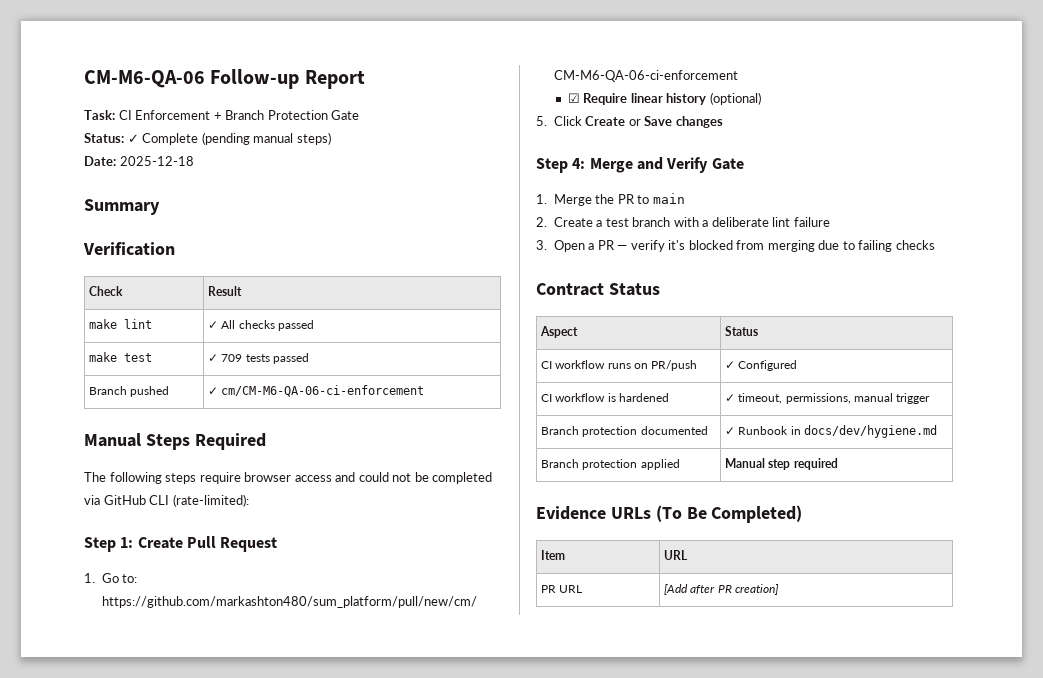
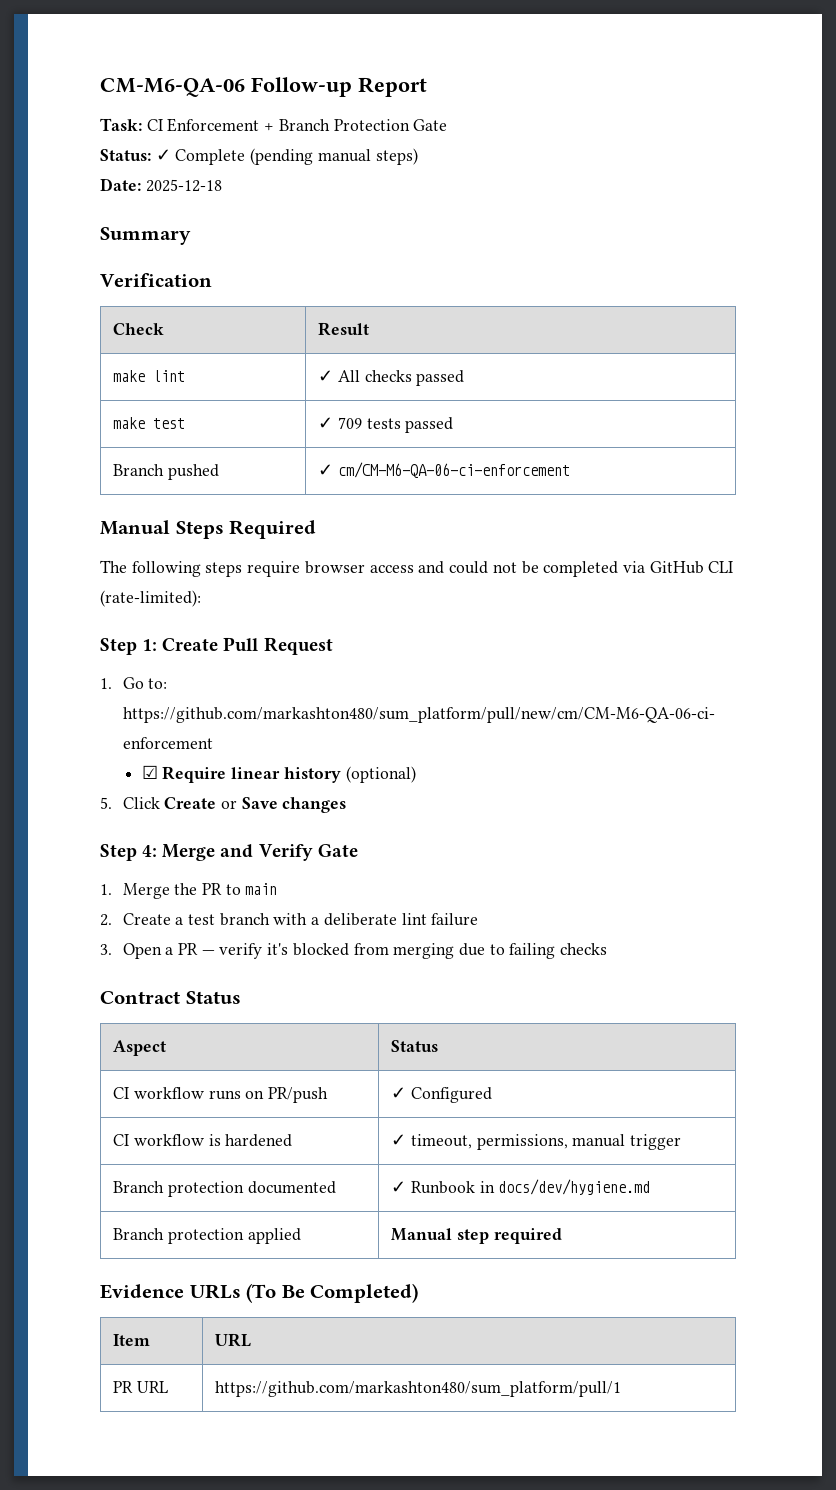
- PR URL | [Add after PR creation]
+ PR URL | https://github.com/markashton480/sum_platform/pull/1

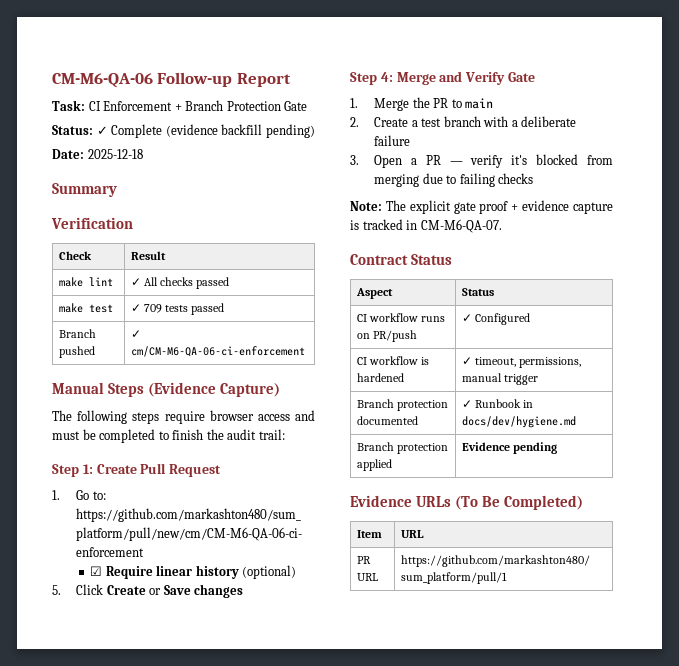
- Status: ✓ Complete (pending manual steps)
+ Status: ✓ Complete (evidence backfill pending)
- Manual Steps Required
+ Manual Steps (Evidence Capture)
- The following steps require browser access and could not be completed via GitHub CLI (rate-limited):
+ The following steps require browser access and must be completed to finish the audit trail:
- 2. Create a test branch with a deliberate lint failure
+ 2. Create a test branch with a deliberate failure
+ Note: The explicit gate proof + evidence capture is tracked in CM-M6-QA-07.
- Branch protection applied | Manual step required
+ Branch protection applied | Evidence pending

